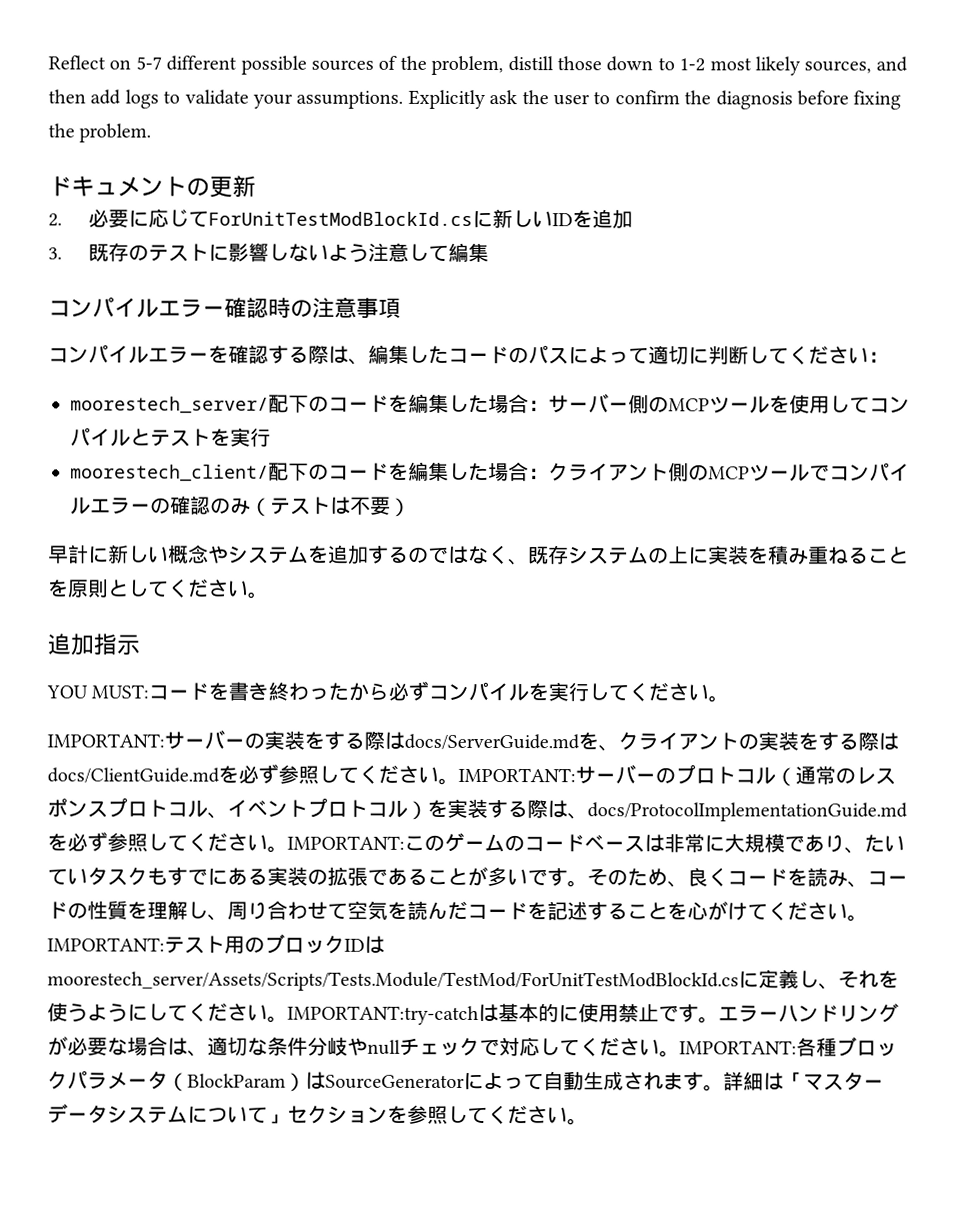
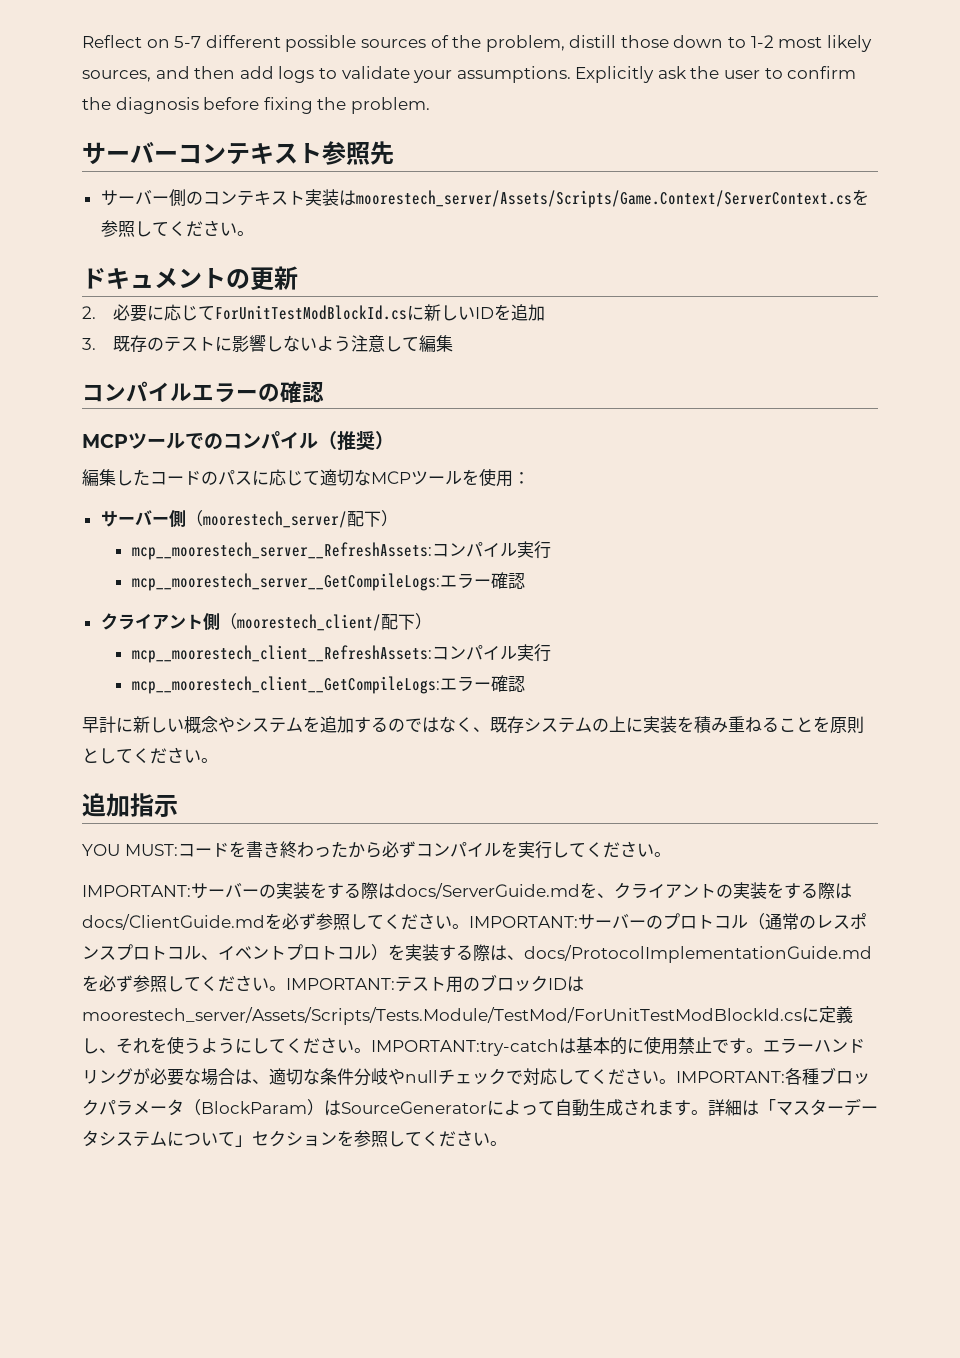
+ サーバーコンテキスト参照先
+ サーバー側のコンテキスト実装はmoorestech_server/Assets/Scripts/Game.Context/ServerContext.csを参照してください。
- コンパイルエラー確認時の注意事項
- コンパイルエラーを確認する際は、編集したコードのパスによって適切に判断してください：
- moorestech_server/配下のコードを編集した場合：サーバー側のMCPツールを使用してコンパイルとテストを実行
- moorestech_client/配下のコードを編集した場合：クライアント側のMCPツールでコンパイルエラーの確認のみ（テストは不要）
+ コンパイルエラーの確認
+ MCPツールでのコンパイル（推奨）
+ 編集したコードのパスに応じて適切なMCPツールを使用：
+ サーバー側（moorestech_server/配下）
+ mcp__moorestech_server__RefreshAssets:コンパイル実行
+ mcp__moorestech_server__GetCompileLogs:エラー確認
+ クライアント側（moorestech_client/配下）
+ mcp__moorestech_client__RefreshAssets:コンパイル実行
+ mcp__moorestech_client__GetCompileLogs:エラー確認
- IMPORTANT:このゲームのコードベースは非常に大規模であり、たいていタスクもすでにある実装の拡張であることが多いです。そのため、良くコードを読み、コードの性質を理解し、周り合わせて空気を読んだコードを記述することを心がけてください。IMPORTANT:テスト用のブロックIDはmoorestech_server/Assets/Scripts/Tests.Module/TestMod/ForUnitTestModBlockId.csに定義し、それを使うようにしてください。
+ IMPORTANT:テスト用のブロックIDはmoorestech_server/Assets/Scripts/Tests.Module/TestMod/ForUnitTestModBlockId.csに定義し、それを使うようにしてください。

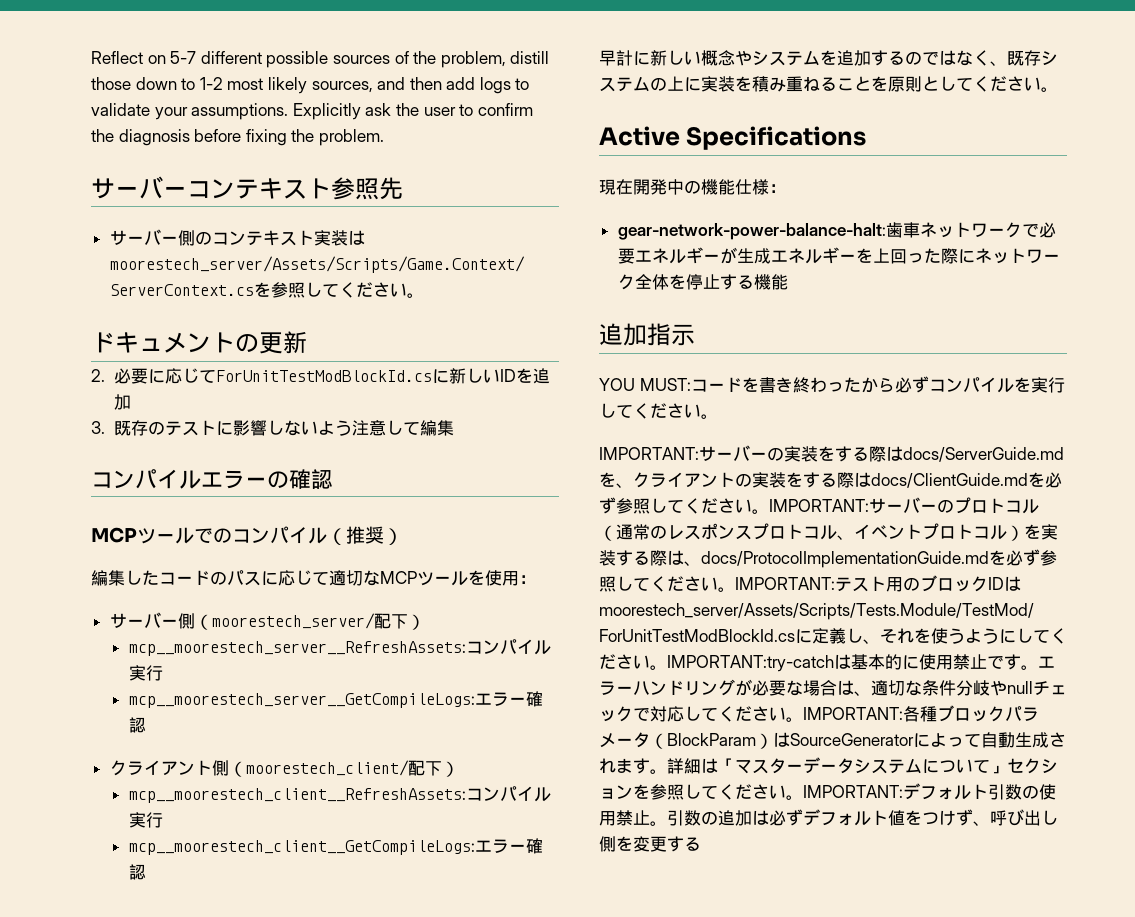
+ Active Specifications
+ 現在開発中の機能仕様：
+ gear-network-power-balance-halt:歯車ネットワークで必要エネルギーが生成エネルギーを上回った際にネットワーク全体を停止する機能
+ IMPORTANT:デフォルト引数の使用禁止。引数の追加は必ずデフォルト値をつけず、呼び出し側を変更する

